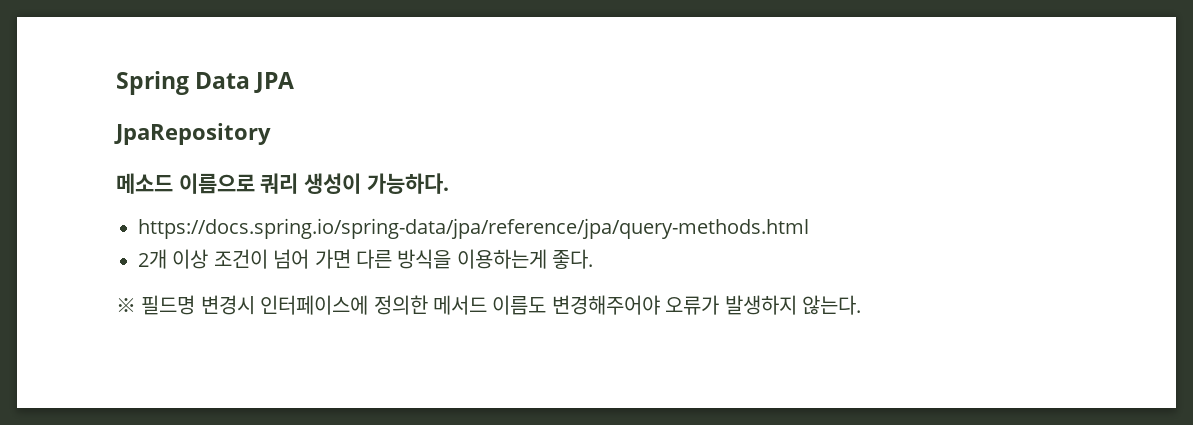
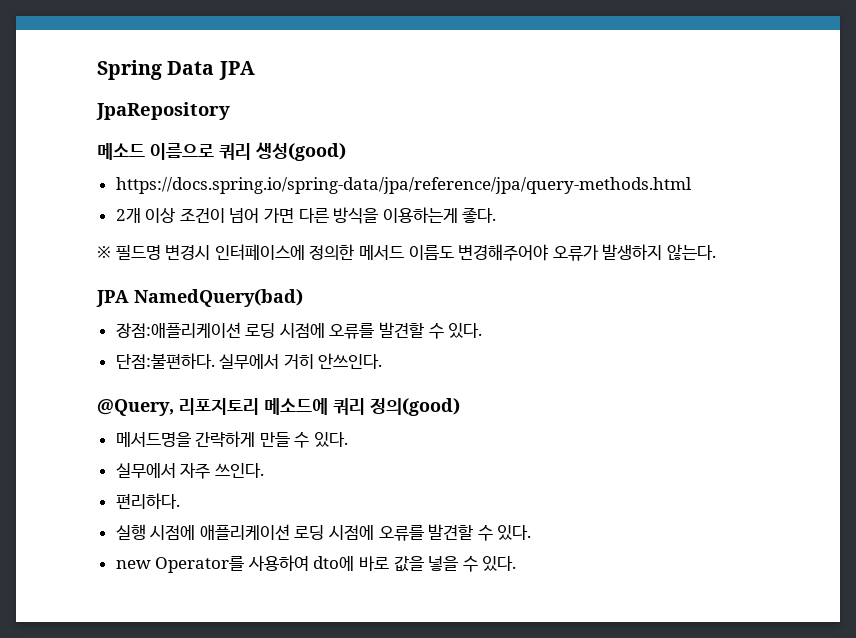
- 메소드 이름으로 쿼리 생성이 가능하다.
+ 메소드 이름으로 쿼리 생성(good)
+ JPA NamedQuery(bad)
+ 장점:애플리케이션 로딩 시점에 오류를 발견할 수 있다.
+ 단점:불편하다. 실무에서 거히 안쓰인다.
+ @Query, 리포지토리 메소드에 쿼리 정의(good)
+ 메서드명을 간략하게 만들 수 있다.
+ 실무에서 자주 쓰인다.
+ 편리하다.
+ 실행 시점에 애플리케이션 로딩 시점에 오류를 발견할 수 있다.
+ new Operator를 사용하여 dto에 바로 값을 넣을 수 있다.

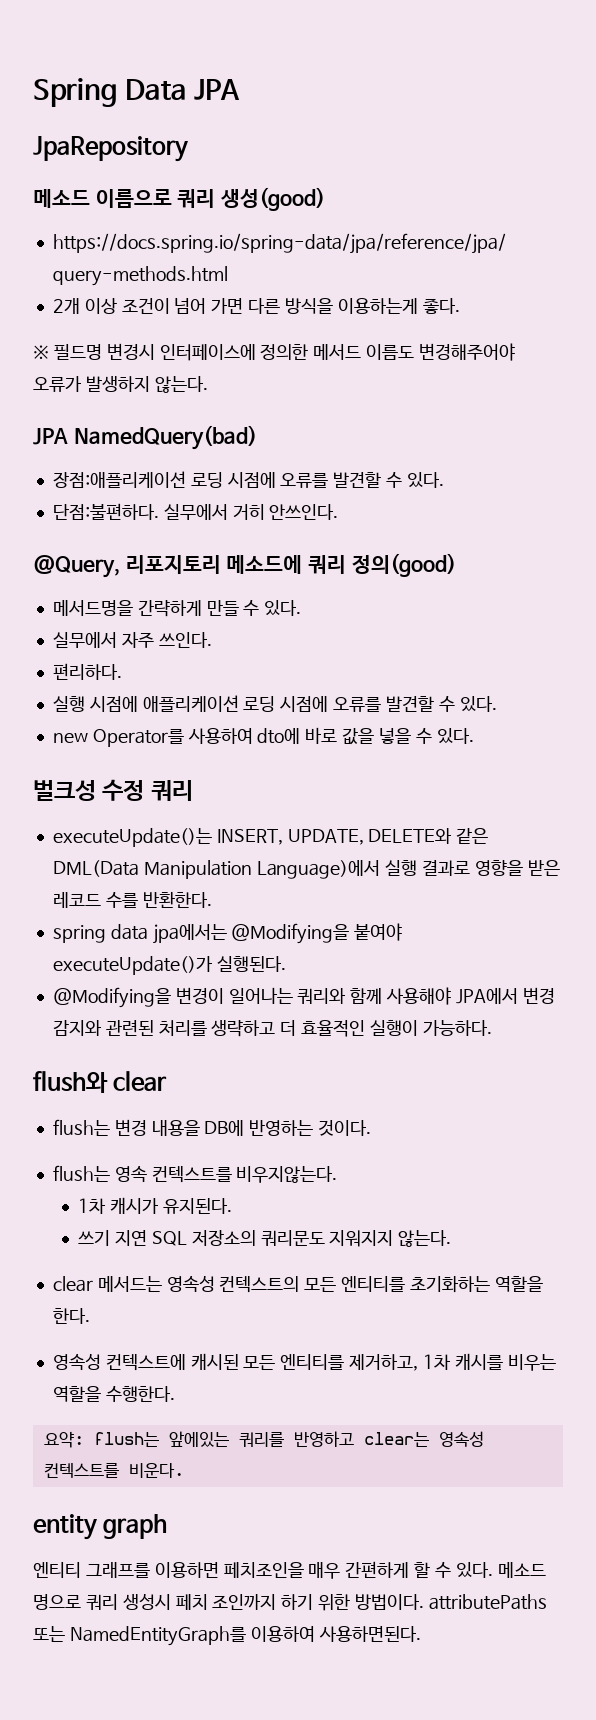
+ 벌크성 수정 쿼리
+ executeUpdate()는 INSERT, UPDATE, DELETE와 같은 DML(Data Manipulation Language)에서 실행 결과로 영향을 받은 레코드 수를 반환한다.
+ spring data jpa에서는 @Modifying을 붙여야 executeUpdate()가 실행된다.
+ @Modifying을 변경이 일어나는 쿼리와 함께 사용해야 JPA에서 변경 감지와 관련된 처리를 생략하고 더 효율적인 실행이 가능하다.
+ flush와 clear
+ flush는 변경 내용을 DB에 반영하는 것이다.
+ flush는 영속 컨텍스트를 비우지않는다.
+ 1차 캐시가 유지된다.
+ 쓰기 지연 SQL 저장소의 쿼리문도 지워지지 않는다.
+ clear 메서드는 영속성 컨텍스트의 모든 엔티티를 초기화하는 역할을 한다.
+ 영속성 컨텍스트에 캐시된 모든 엔티티를 제거하고, 1차 캐시를 비우는 역할을 수행한다.
+ 요약: flush는 앞에있는 쿼리를 반영하고 clear는 영속성 컨텍스트를 비운다.
+ entity graph
+ 엔티티 그래프를 이용하면 페치조인을 매우 간편하게 할 수 있다. 메소드 명으로 쿼리 생성시 페치 조인까지 하기 위한 방법이다. attributePaths 또는 NamedEntityGraph를 이용하여 사용하면된다.

